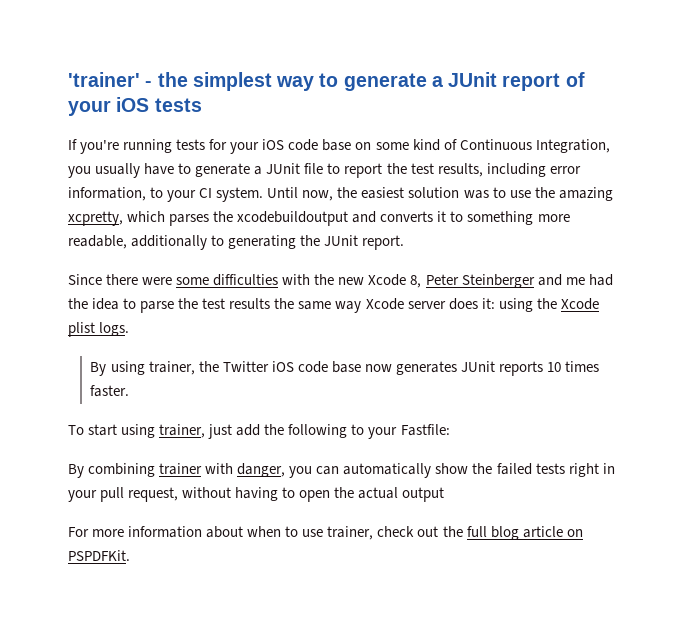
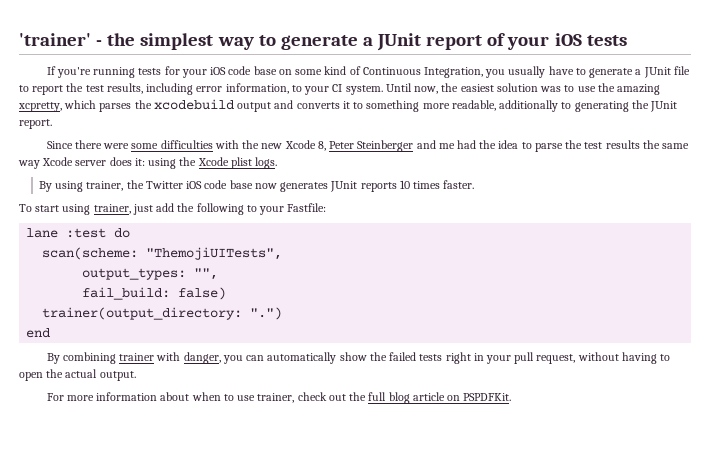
- Until now, the easiest solution was to use the amazing xcpretty, which parses the xcodebuildoutput and converts it to something more readable, additionally to generating the JUnit report.
+ Until now, the easiest solution was to use the amazing xcpretty, which parses the xcodebuild output and converts it to something more readable, additionally to generating the JUnit report.
+ lane :test do
+ scan(scheme: "ThemojiUITests",
+ output_types: "",
+ fail_build: false)
+ trainer(output_directory: ".")
+ end
- By combining trainer with danger, you can automatically show the failed tests right in your pull request, without having to open the actual output
+ By combining trainer with danger, you can automatically show the failed tests right in your pull request, without having to open the actual output.

